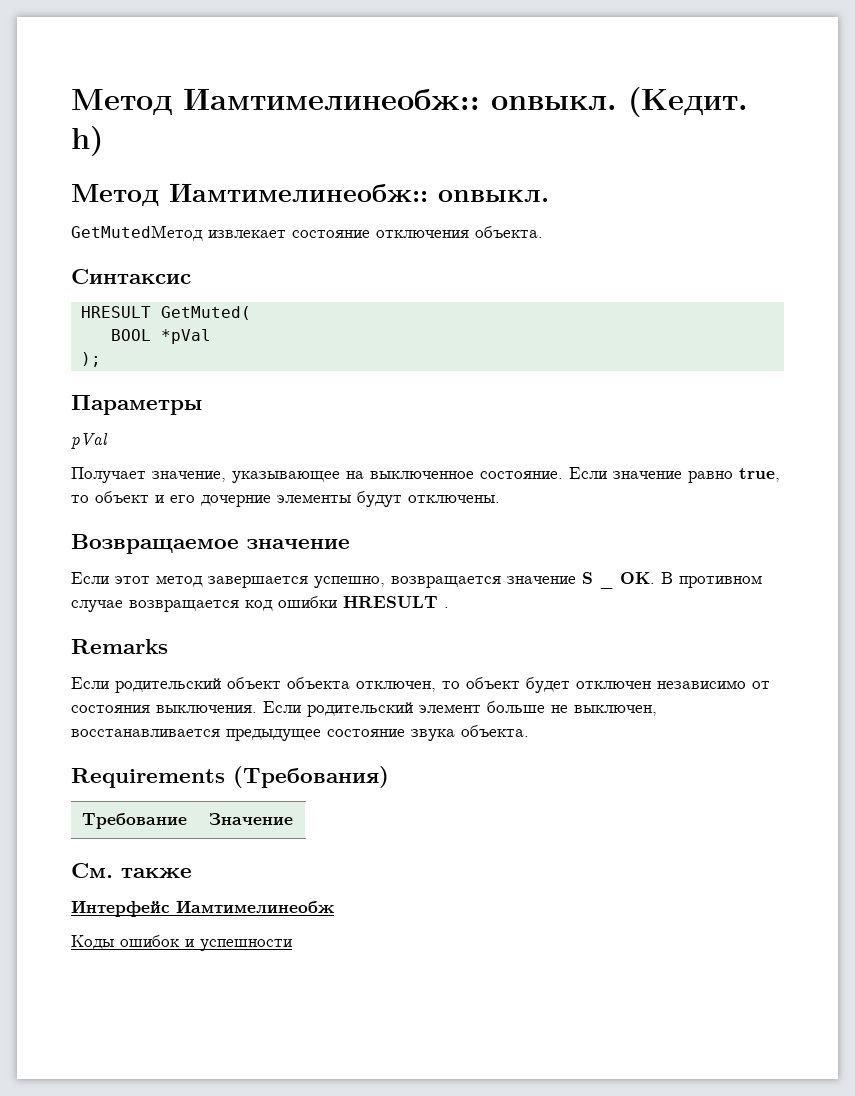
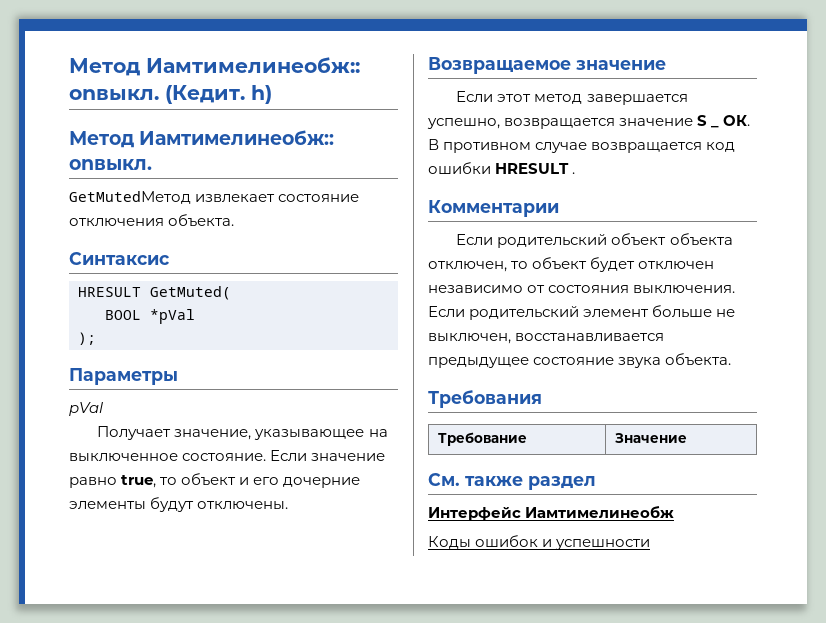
- Remarks
+ Комментарии
- Requirements (Требования)
+ Требования
- См. также
+ См. также раздел

